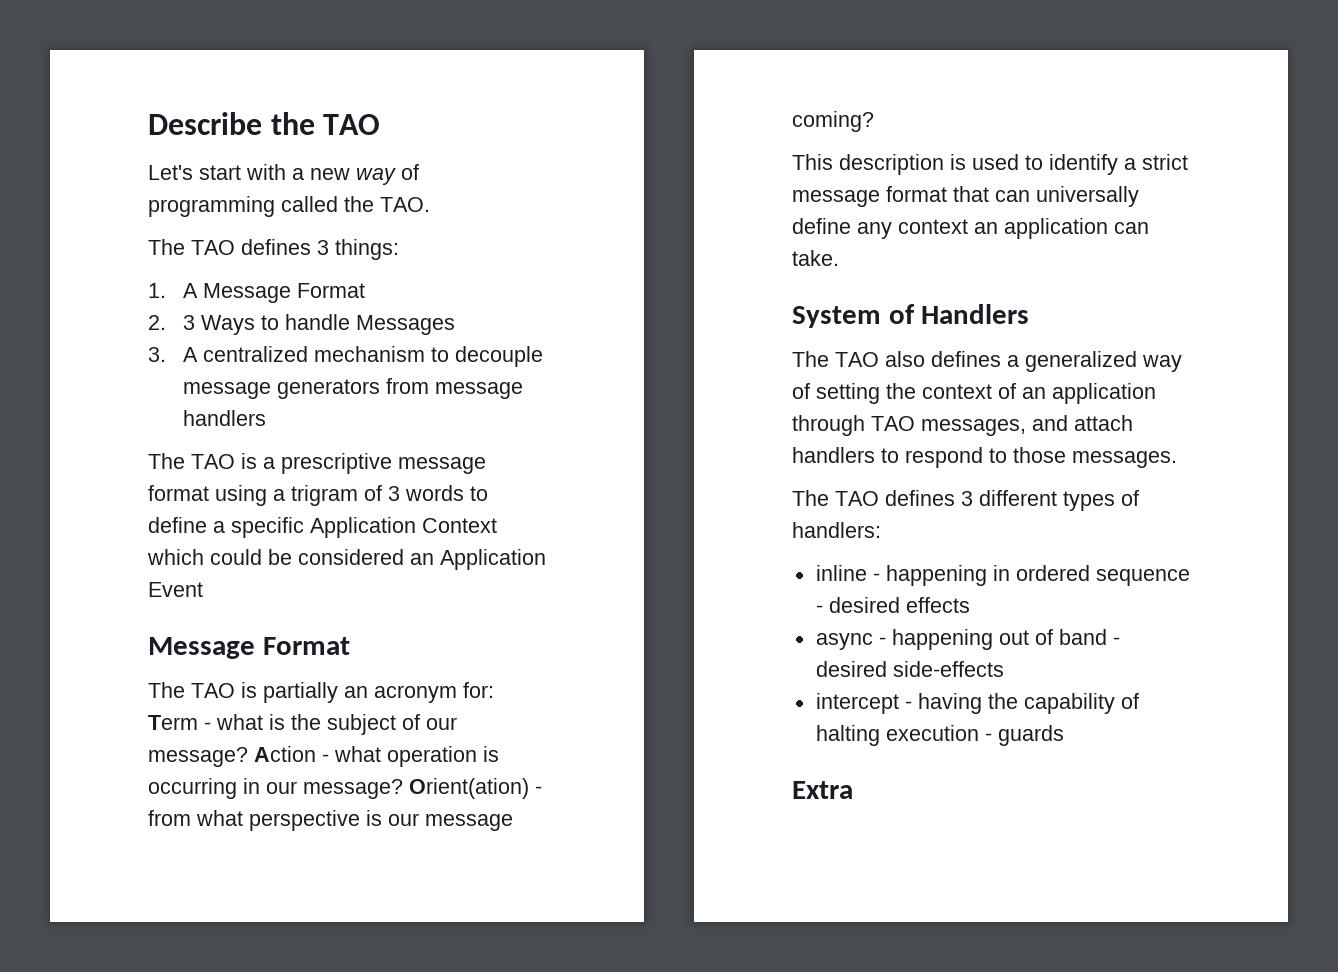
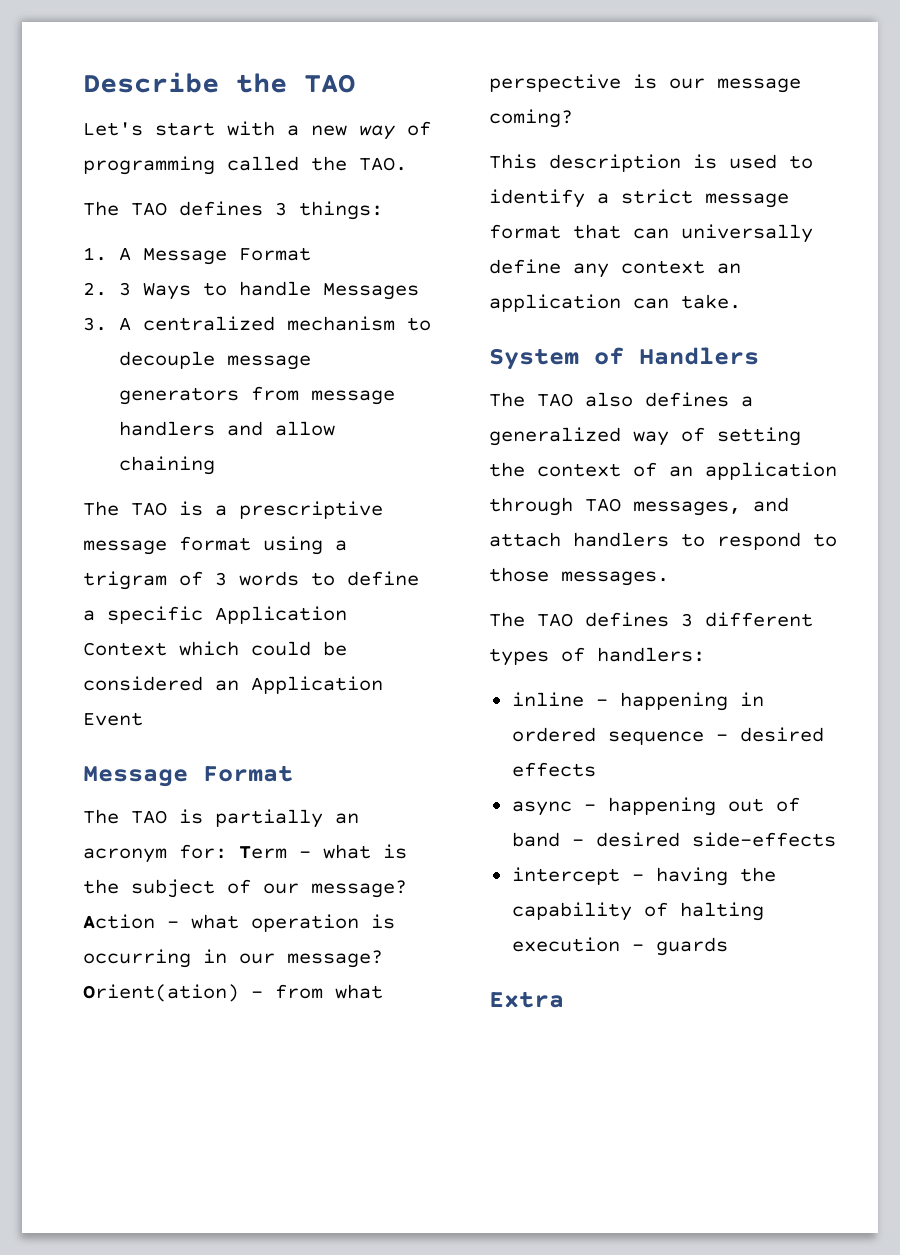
- 3. A centralized mechanism to decouple message generators from message handlers
+ 3. A centralized mechanism to decouple message generators from message handlers and allow chaining

